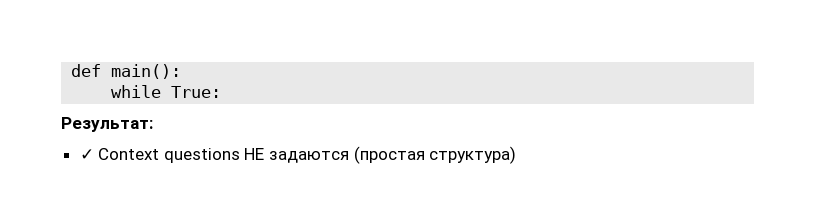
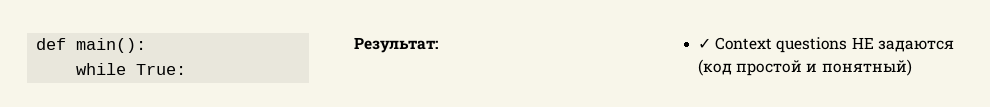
- ✓ Context questions НЕ задаются (простая структура)
+ ✓ Context questions НЕ задаются (код простой и понятный)

